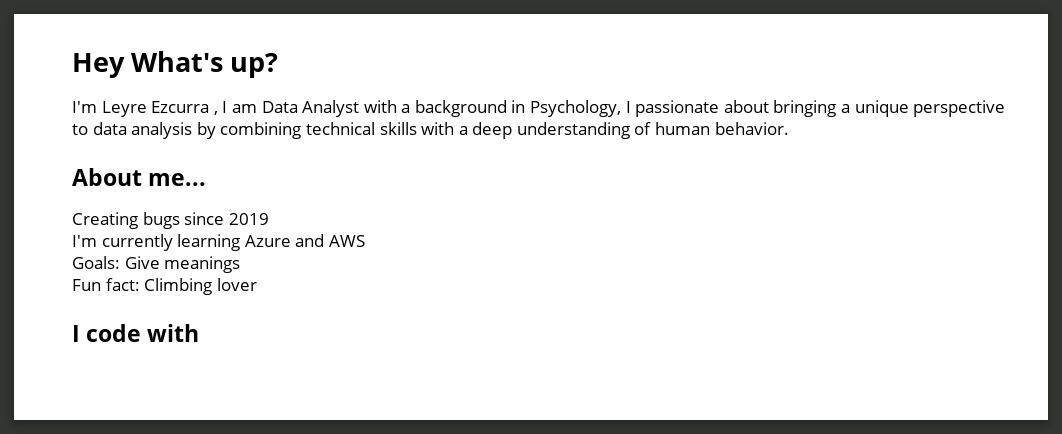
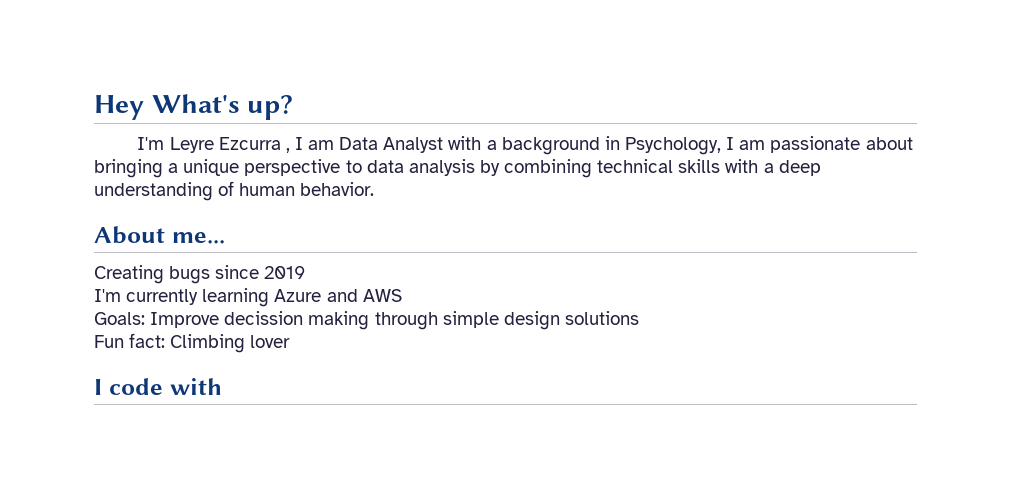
- I'm Leyre Ezcurra , I am Data Analyst with a background in Psychology, I passionate about bringing a unique perspective to data analysis by combining technical skills with a deep understanding of human behavior.
+ I'm Leyre Ezcurra , I am Data Analyst with a background in Psychology, I am passionate about bringing a unique perspective to data analysis by combining technical skills with a deep understanding of human behavior.
- Goals: Give meanings
+ Goals: Improve decission making through simple design solutions

